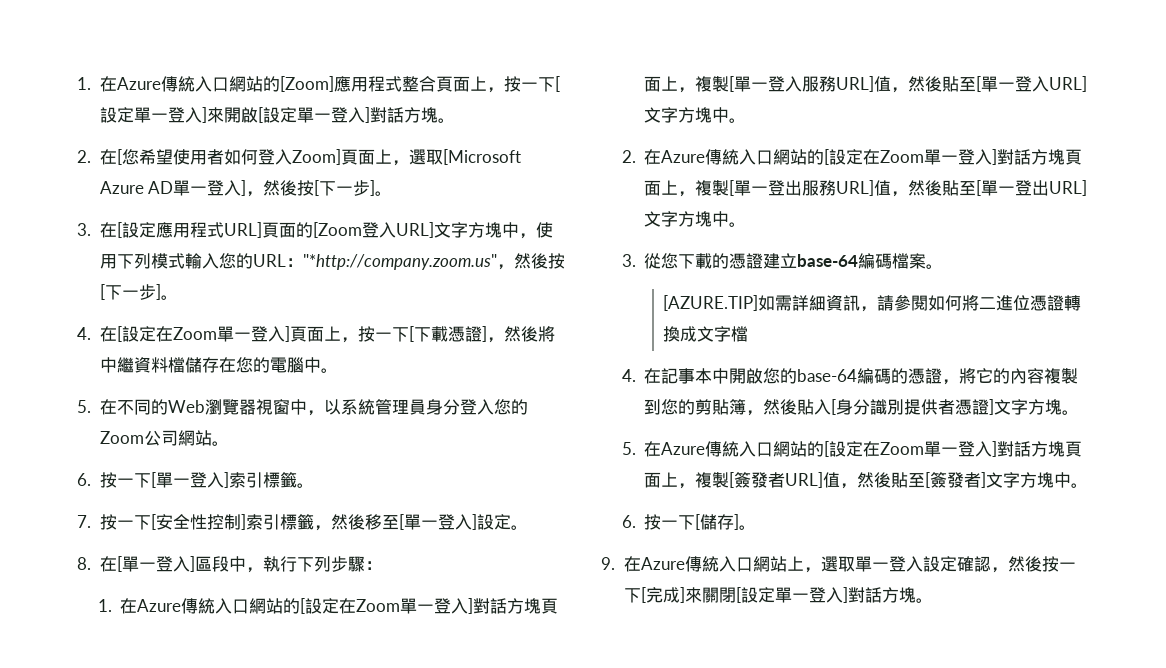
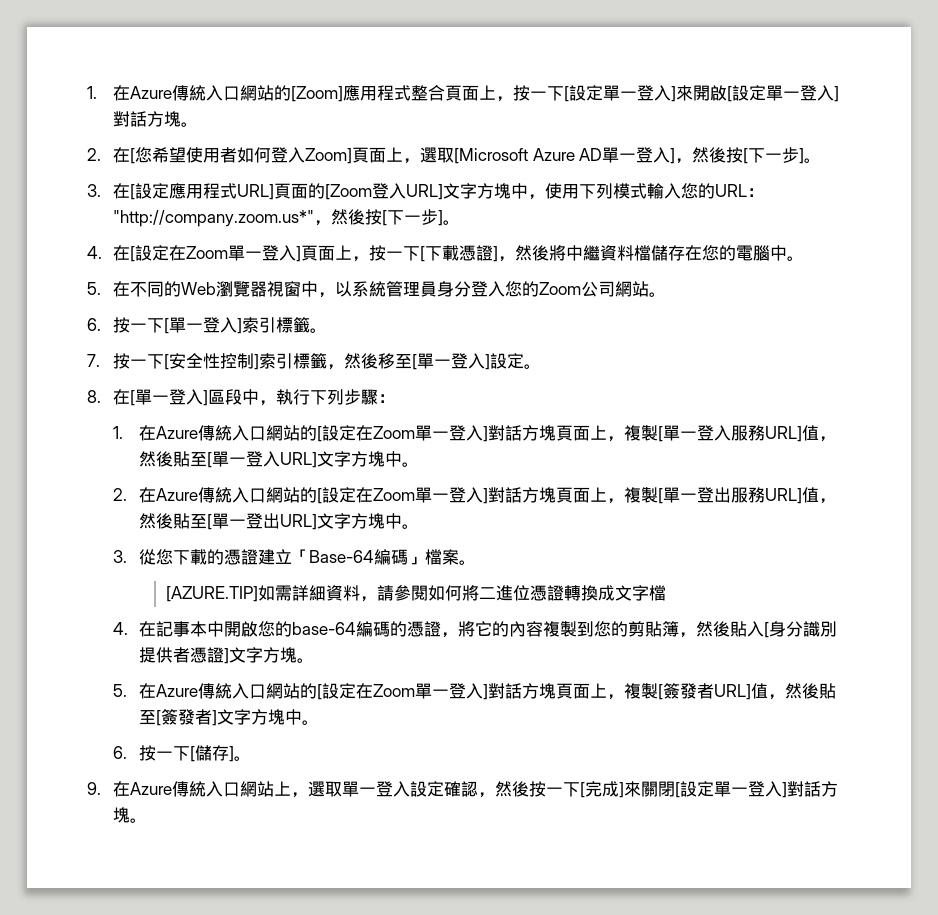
- 3.在[設定應用程式URL]頁面的[Zoom登入URL]文字方塊中，使用下列模式輸入您的URL："*http://company.zoom.us"，然後按[下一步]。
+ 3.在[設定應用程式URL]頁面的[Zoom登入URL]文字方塊中，使用下列模式輸入您的URL："http://company.zoom.us*"，然後按[下一步]。
- 3.從您下載的憑證建立base-64編碼檔案。
+ 3.從您下載的憑證建立「Base-64編碼」檔案。
- [AZURE.TIP]如需詳細資訊，請參閱如何將二進位憑證轉換成文字檔
+ [AZURE.TIP]如需詳細資料，請參閱如何將二進位憑證轉換成文字檔

